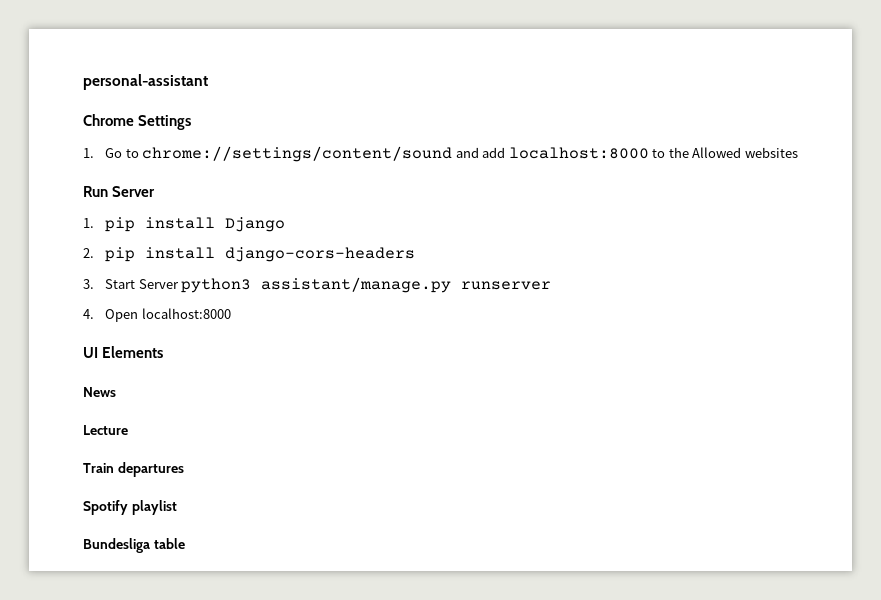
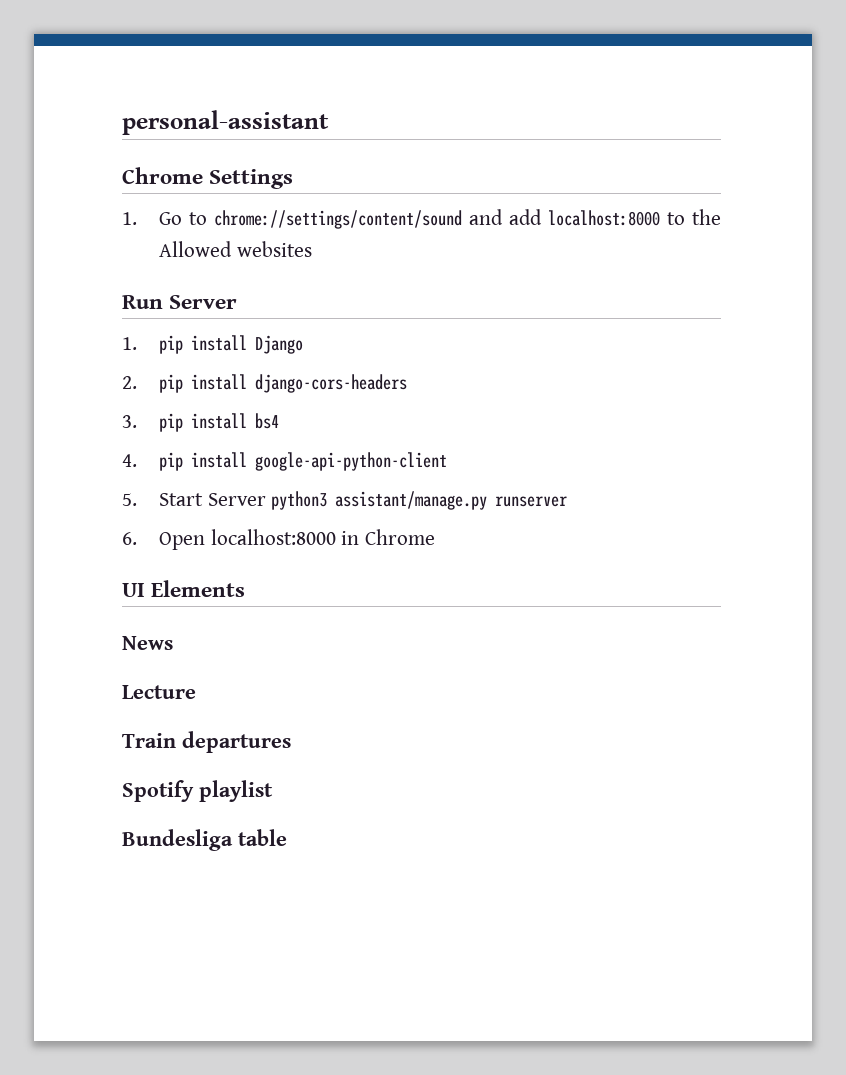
- 3. Start Server python3 assistant/manage.py runserver
+ 3. pip install bs4
+ 4. pip install google-api-python-client
+ 5. Start Server python3 assistant/manage.py runserver
- 4. Open localhost:8000
+ 6. Open localhost:8000 in Chrome

